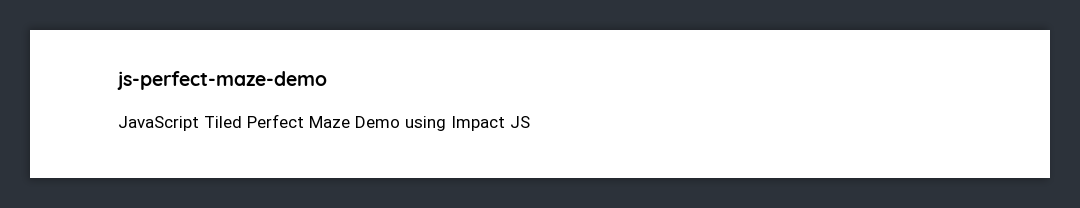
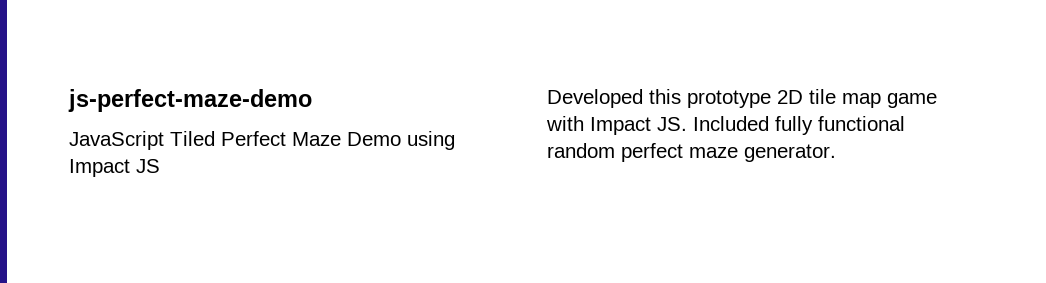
+ Developed this prototype 2D tile map game with Impact JS. Included fully functional random perfect maze generator.

